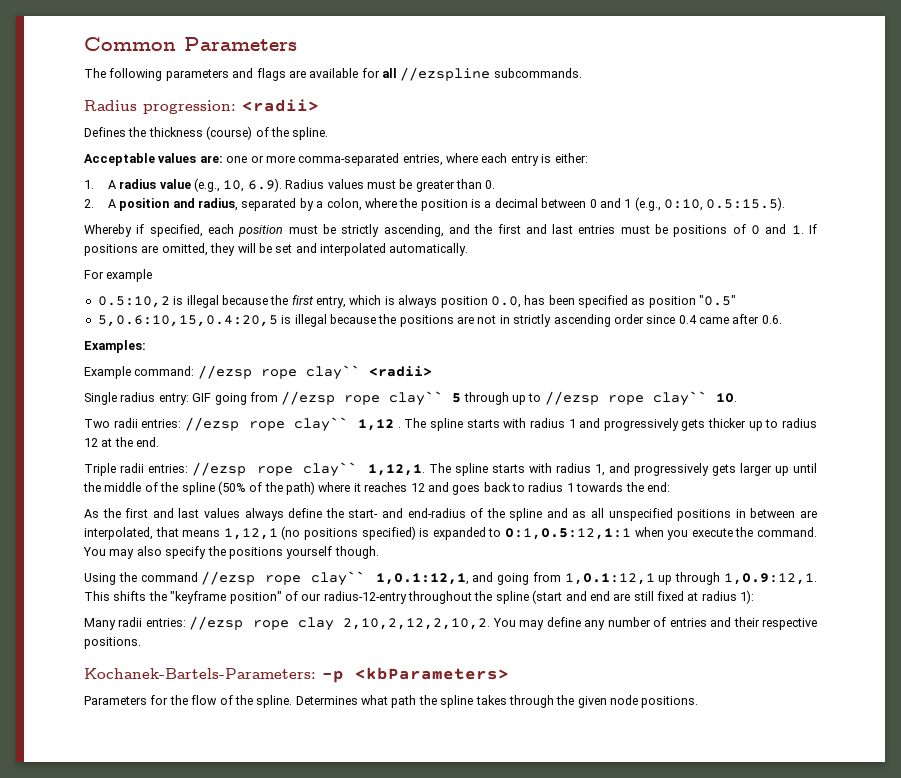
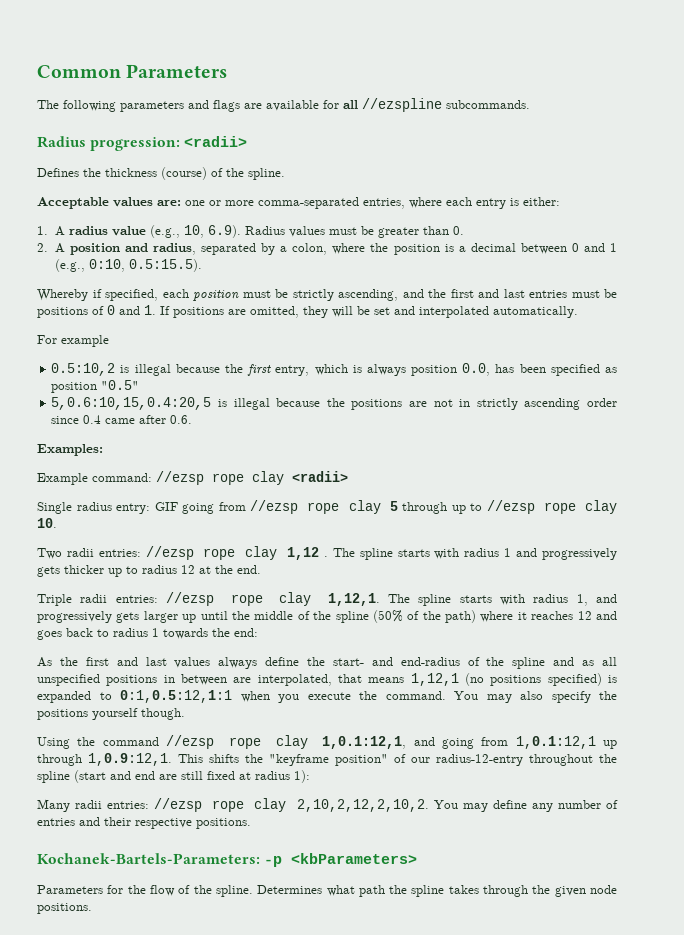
- Example command: //ezsp rope clay`` <radii>
+ Example command: //ezsp rope clay <radii>
- Single radius entry: GIF going from //ezsp rope clay`` 5 through up to //ezsp rope clay`` 10.
+ Single radius entry: GIF going from //ezsp rope clay 5 through up to //ezsp rope clay 10.
- Two radii entries: //ezsp rope clay`` 1,12 .
+ Two radii entries: //ezsp rope clay 1,12 .
- Triple radii entries: //ezsp rope clay`` 1,12,1.
+ Triple radii entries: //ezsp rope clay 1,12,1.
- Using the command //ezsp rope clay`` 1,0.1:12,1, and going from 1,0.1:12,1 up through 1,0.9:12,1. This shifts the "keyframe position" of our radius-12-entry throughout the spline (start and end are still fixed at radius 1):
+ Using the command //ezsp rope clay 1,0.1:12,1, and going from 1,0.1:12,1 up through 1,0.9:12,1. This shifts the "keyframe position" of our radius-12-entry throughout the spline (start and end are still fixed at radius 1):

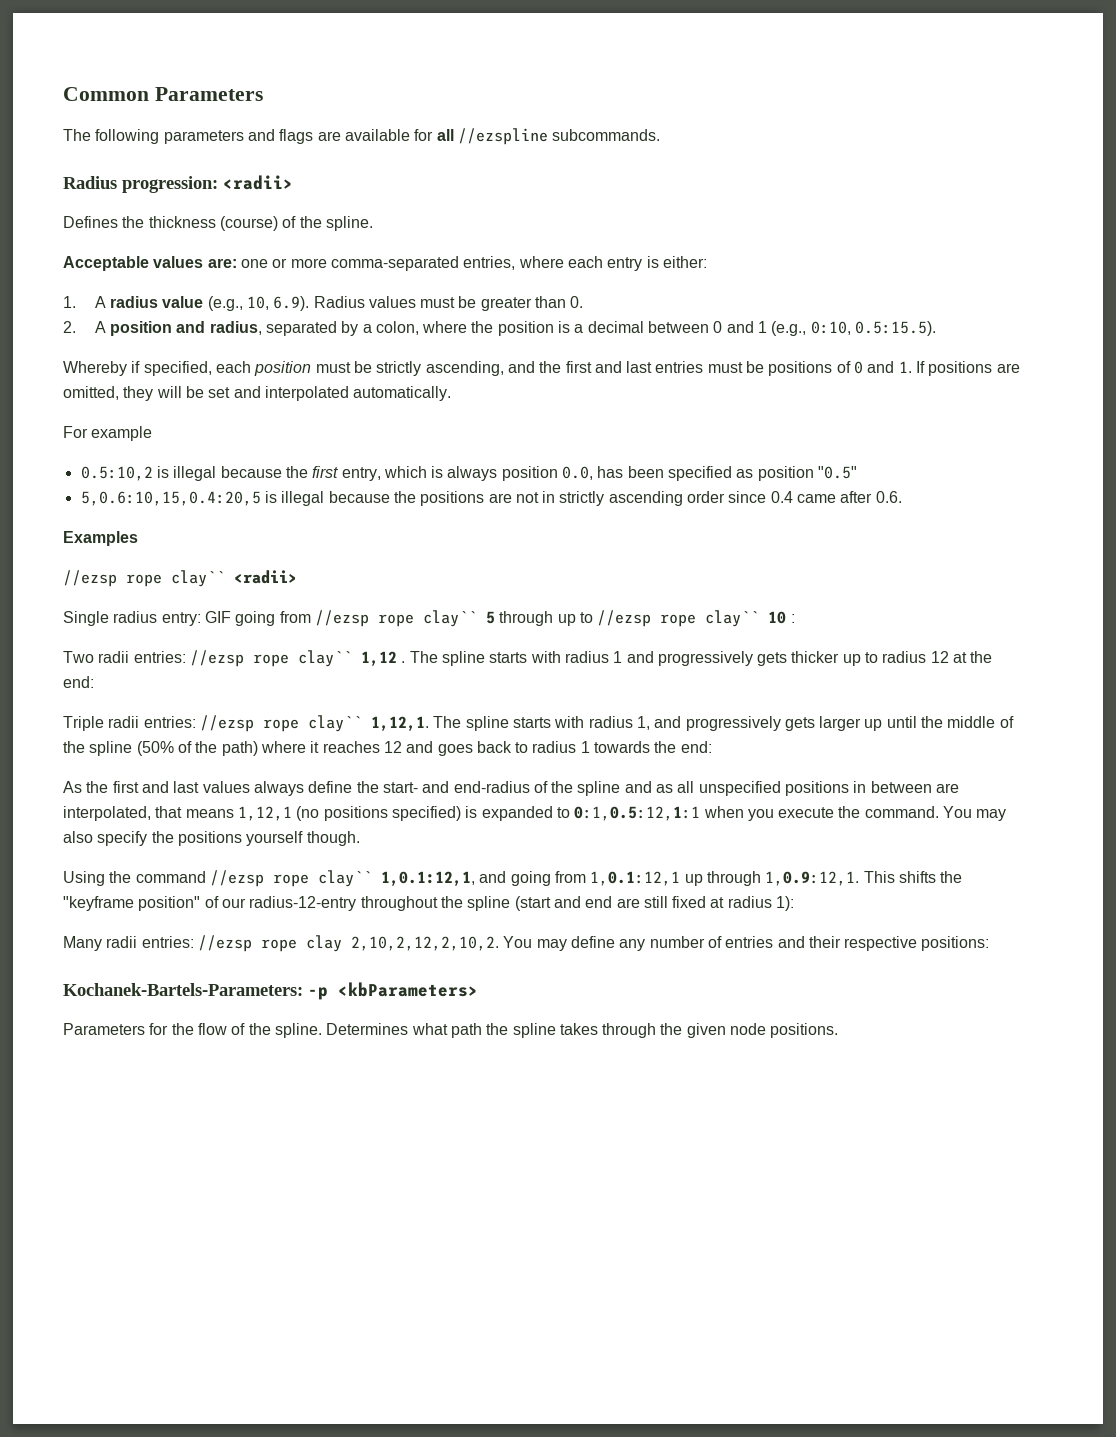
- Examples:
- Example command: //ezsp rope clay <radii>
+ Examples
+ //ezsp rope clay`` <radii>
- Single radius entry: GIF going from //ezsp rope clay 5 through up to //ezsp rope clay 10.
+ Single radius entry: GIF going from //ezsp rope clay`` 5 through up to //ezsp rope clay`` 10 :
- Two radii entries: //ezsp rope clay 1,12 .
+ Two radii entries: //ezsp rope clay`` 1,12 .
- The spline starts with radius 1 and progressively gets thicker up to radius 12 at the end.
+ The spline starts with radius 1 and progressively gets thicker up to radius 12 at the end:
- Triple radii entries: //ezsp rope clay 1,12,1.
+ Triple radii entries: //ezsp rope clay`` 1,12,1.
- Using the command //ezsp rope clay 1,0.1:12,1, and going from 1,0.1:12,1 up through 1,0.9:12,1. This shifts the "keyframe position" of our radius-12-entry throughout the spline (start and end are still fixed at radius 1):
+ Using the command //ezsp rope clay`` 1,0.1:12,1, and going from 1,0.1:12,1 up through 1,0.9:12,1. This shifts the "keyframe position" of our radius-12-entry throughout the spline (start and end are still fixed at radius 1):
- You may define any number of entries and their respective positions.
+ You may define any number of entries and their respective positions:

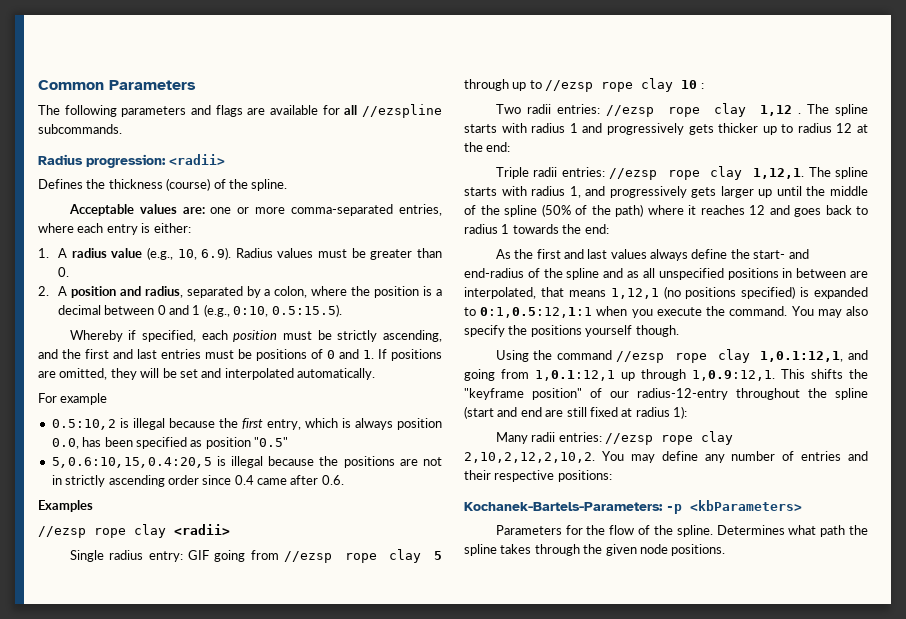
- //ezsp rope clay`` <radii>
+ //ezsp rope clay <radii>
- Single radius entry: GIF going from //ezsp rope clay`` 5 through up to //ezsp rope clay`` 10 :
+ Single radius entry: GIF going from //ezsp rope clay 5 through up to //ezsp rope clay 10 :
- Two radii entries: //ezsp rope clay`` 1,12 .
+ Two radii entries: //ezsp rope clay 1,12 .
- Triple radii entries: //ezsp rope clay`` 1,12,1.
+ Triple radii entries: //ezsp rope clay 1,12,1.
- Using the command //ezsp rope clay`` 1,0.1:12,1, and going from 1,0.1:12,1 up through 1,0.9:12,1. This shifts the "keyframe position" of our radius-12-entry throughout the spline (start and end are still fixed at radius 1):
+ Using the command //ezsp rope clay 1,0.1:12,1, and going from 1,0.1:12,1 up through 1,0.9:12,1. This shifts the "keyframe position" of our radius-12-entry throughout the spline (start and end are still fixed at radius 1):

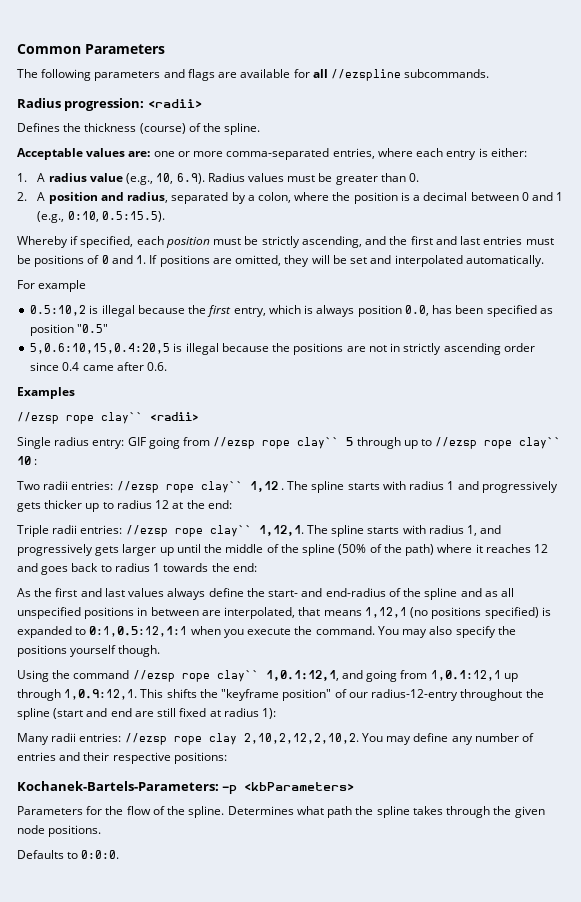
- //ezsp rope clay <radii>
+ //ezsp rope clay`` <radii>
- Single radius entry: GIF going from //ezsp rope clay 5 through up to //ezsp rope clay 10 :
+ Single radius entry: GIF going from //ezsp rope clay`` 5 through up to //ezsp rope clay`` 10 :
- Two radii entries: //ezsp rope clay 1,12 .
+ Two radii entries: //ezsp rope clay`` 1,12 .
- Triple radii entries: //ezsp rope clay 1,12,1.
+ Triple radii entries: //ezsp rope clay`` 1,12,1.
- Using the command //ezsp rope clay 1,0.1:12,1, and going from 1,0.1:12,1 up through 1,0.9:12,1. This shifts the "keyframe position" of our radius-12-entry throughout the spline (start and end are still fixed at radius 1):
+ Using the command //ezsp rope clay`` 1,0.1:12,1, and going from 1,0.1:12,1 up through 1,0.9:12,1. This shifts the "keyframe position" of our radius-12-entry throughout the spline (start and end are still fixed at radius 1):
+ Defaults to 0:0:0.

